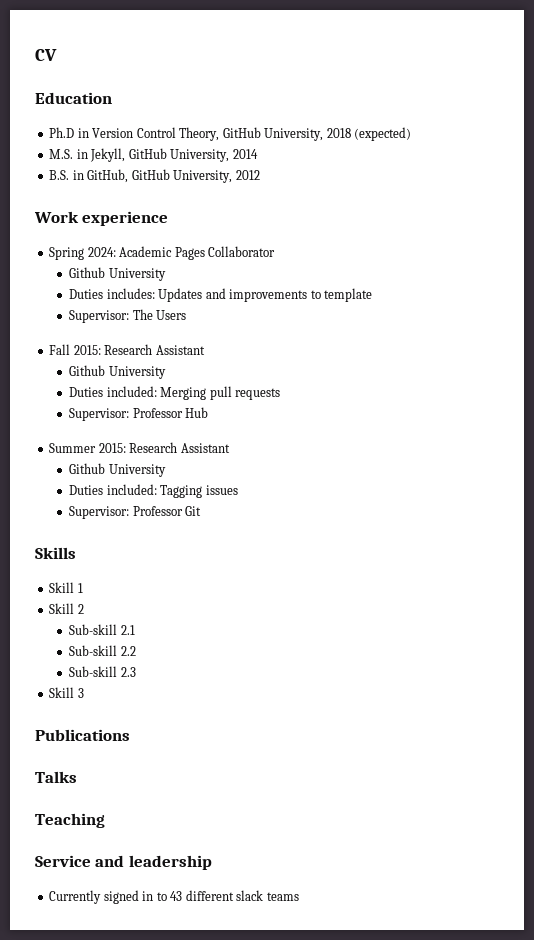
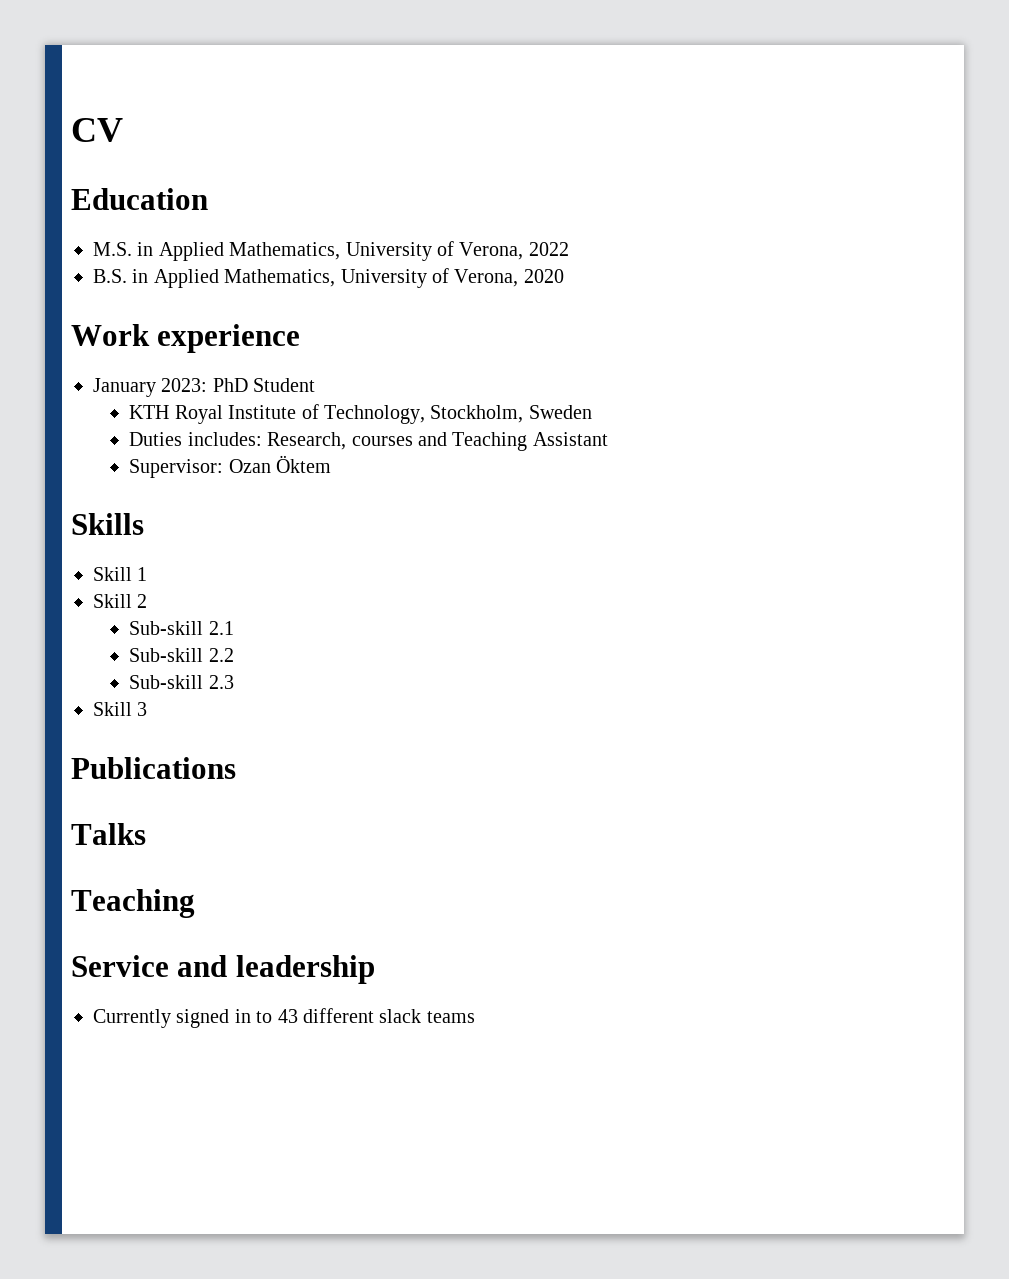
- Ph.D in Version Control Theory, GitHub University, 2018 (expected)
- M.S. in Jekyll, GitHub University, 2014
- B.S. in GitHub, GitHub University, 2012
+ M.S. in Applied Mathematics, University of Verona, 2022
+ B.S. in Applied Mathematics, University of Verona, 2020
  Work experience
- Spring 2024: Academic Pages Collaborator
- Github University
- Duties includes: Updates and improvements to template
- Supervisor: The Users
- Fall 2015: Research Assistant
- Github University
- Duties included: Merging pull requests
- Supervisor: Professor Hub
- Summer 2015: Research Assistant
- Github University
- Duties included: Tagging issues
- Supervisor: Professor Git
+ January 2023: PhD Student
+ KTH Royal Institute of Technology, Stockholm, Sweden
+ Duties includes: Research, courses and Teaching Assistant
+ Supervisor: Ozan Öktem

